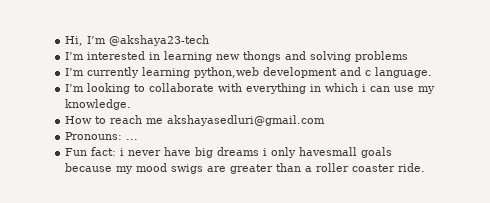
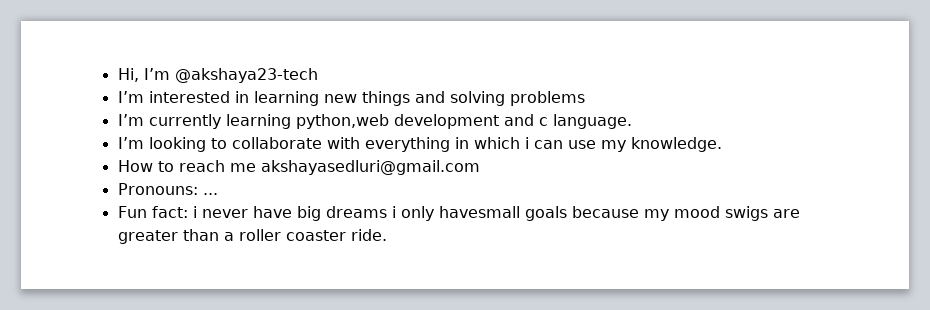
- I’m interested in learning new thongs and solving problems
+ I’m interested in learning new things and solving problems

